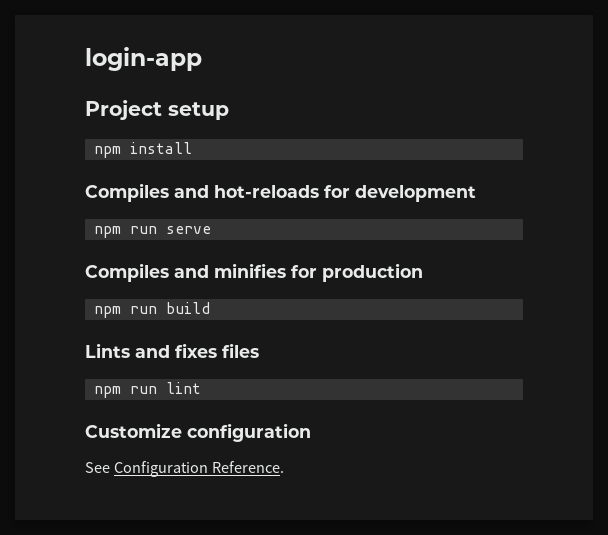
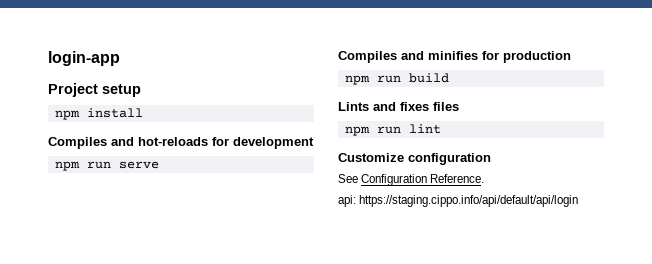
+ api: https://staging.cippo.info/api/default/api/login

